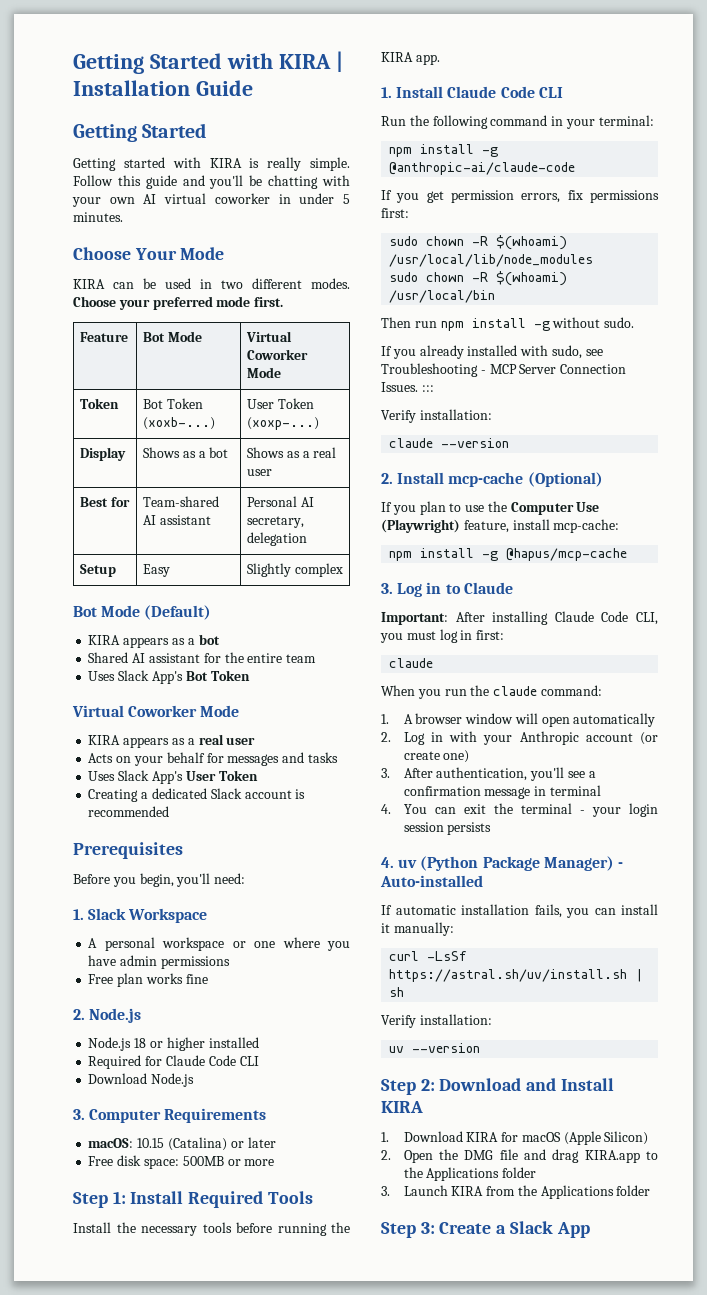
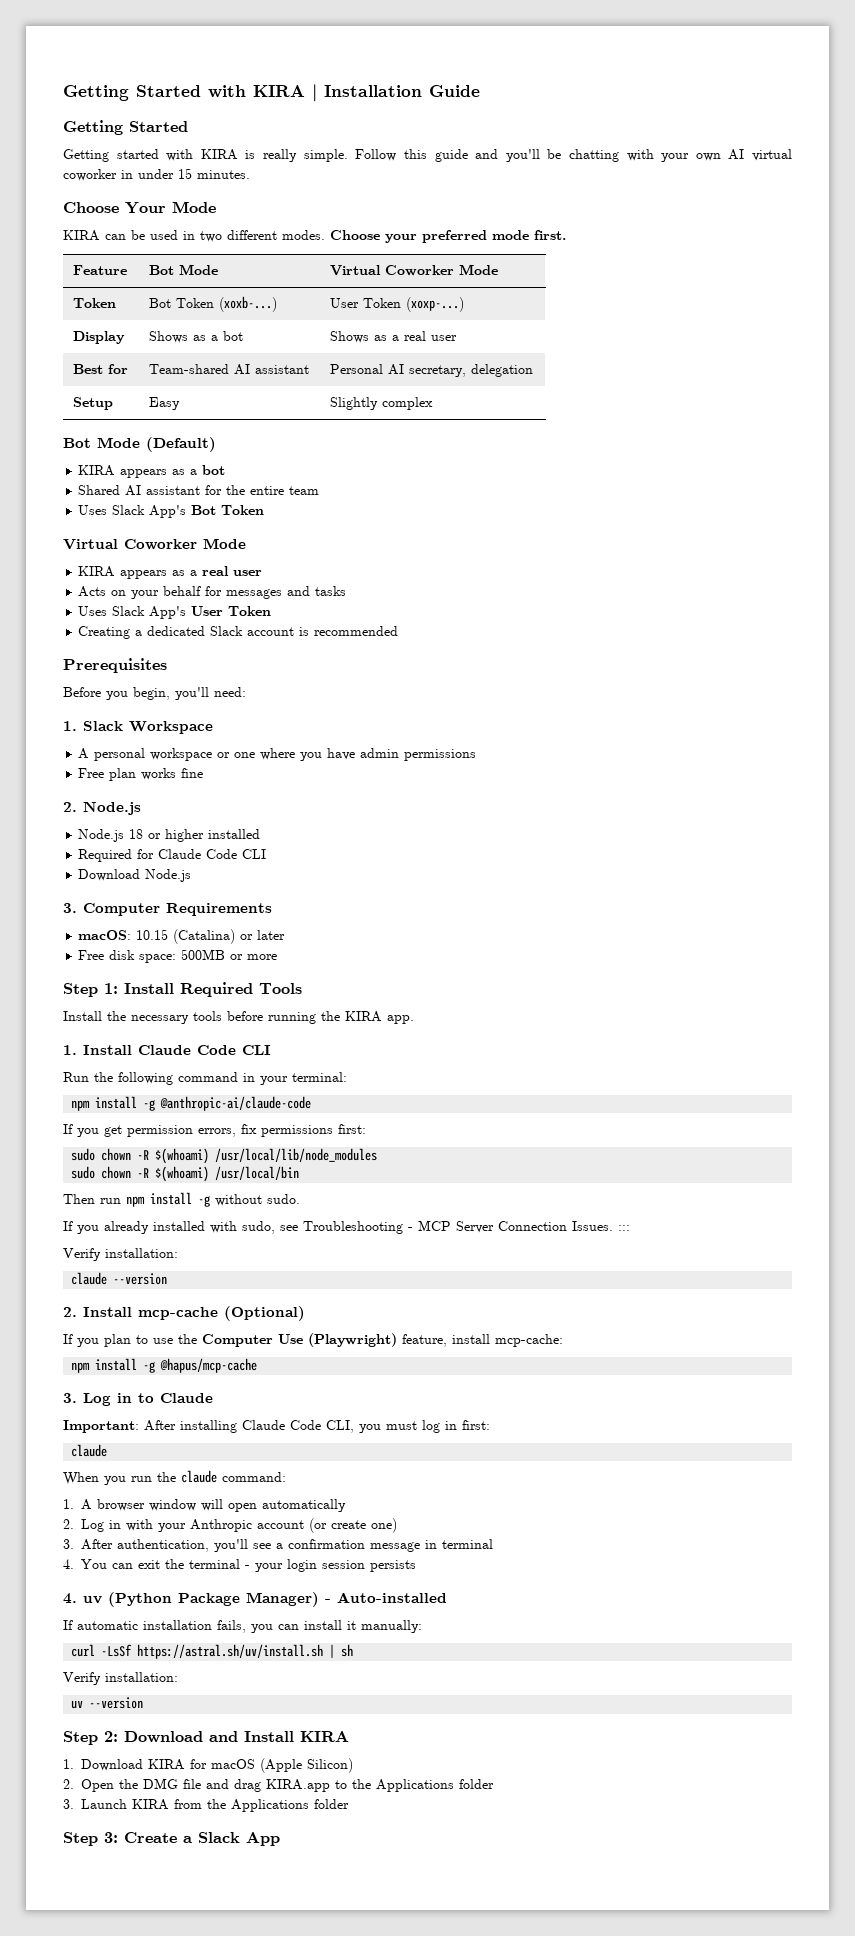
- Follow this guide and you'll be chatting with your own AI virtual coworker in under 5 minutes.
+ Follow this guide and you'll be chatting with your own AI virtual coworker in under 15 minutes.

